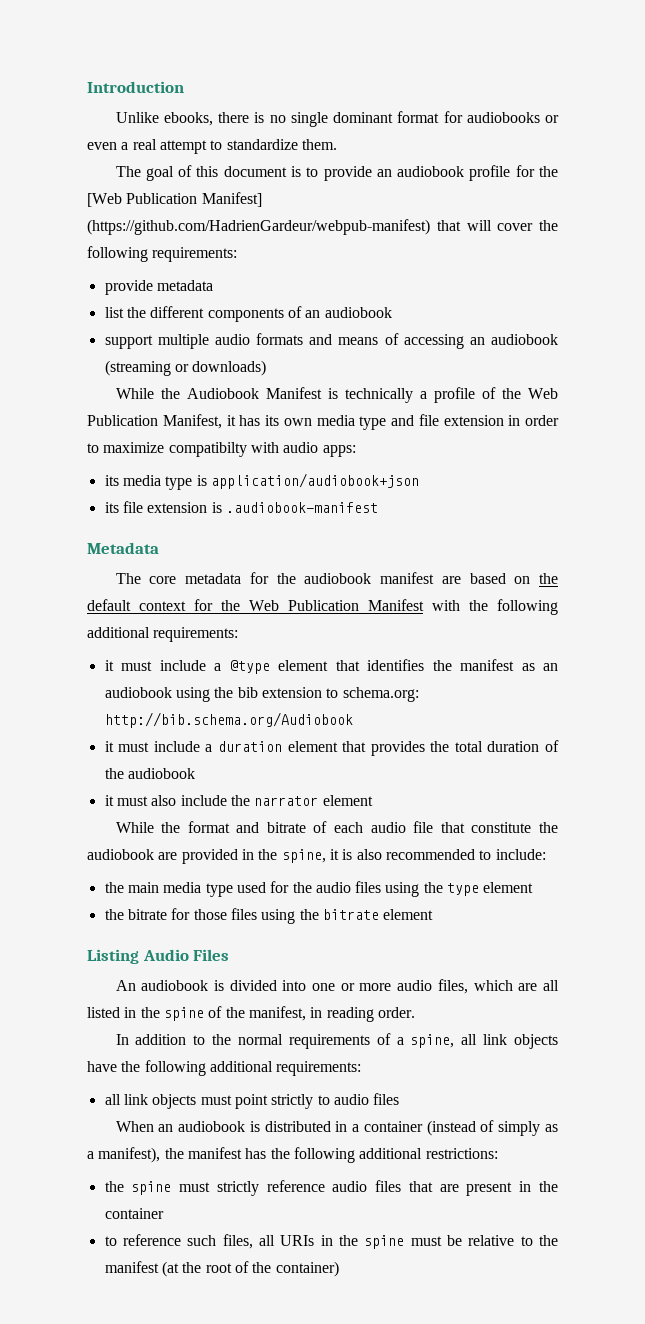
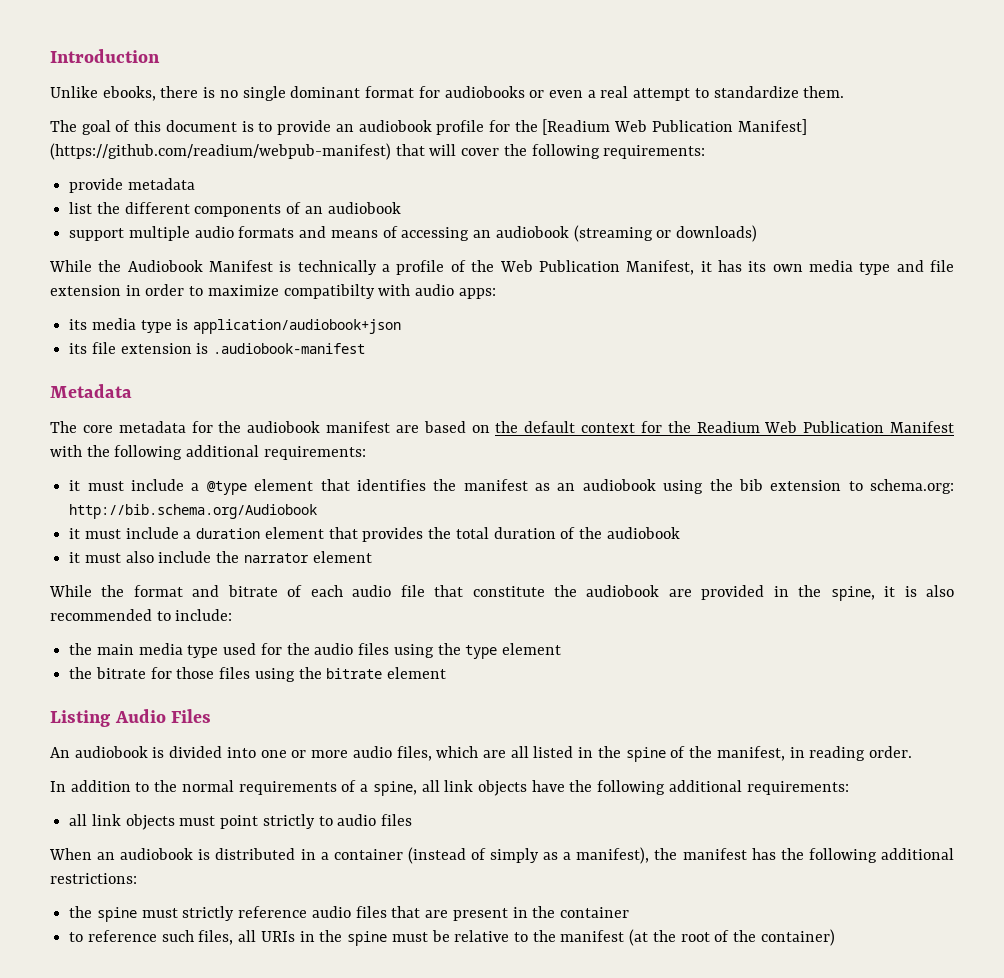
- The goal of this document is to provide an audiobook profile for the [Web Publication Manifest] (https://github.com/HadrienGardeur/webpub-manifest) that will cover the following requirements:
+ The goal of this document is to provide an audiobook profile for the [Readium Web Publication Manifest] (https://github.com/readium/webpub-manifest) that will cover the following requirements:
- The core metadata for the audiobook manifest are based on the default context for the Web Publication Manifest with the following additional requirements:
+ The core metadata for the audiobook manifest are based on the default context for the Readium Web Publication Manifest with the following additional requirements:

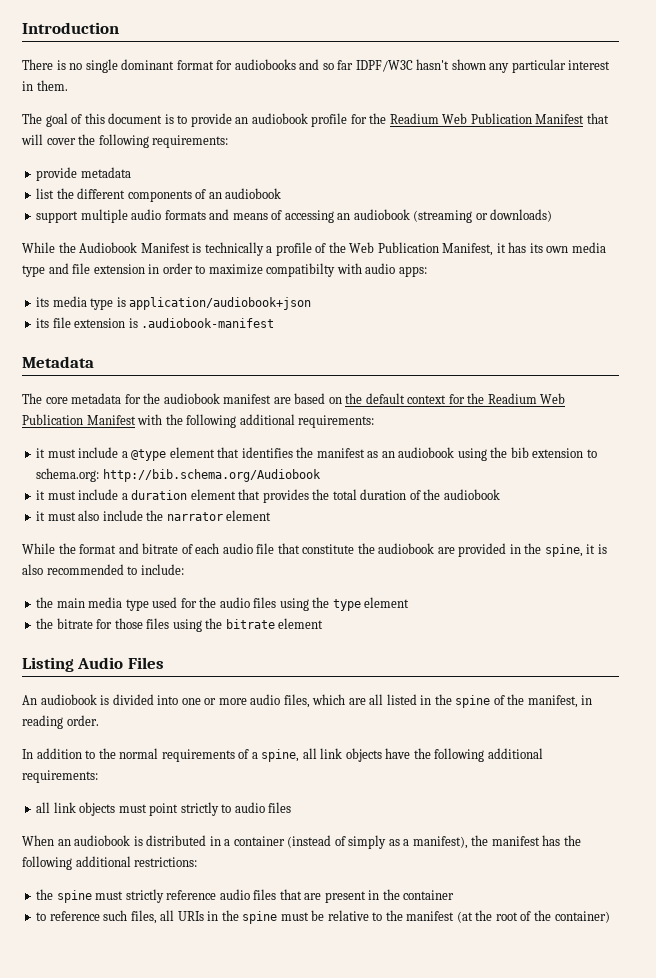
- Unlike ebooks, there is no single dominant format for audiobooks or even a real attempt to standardize them.
+ There is no single dominant format for audiobooks and so far IDPF/W3C hasn't shown any particular interest in them.
- The goal of this document is to provide an audiobook profile for the [Readium Web Publication Manifest] (https://github.com/readium/webpub-manifest) that will cover the following requirements:
+ The goal of this document is to provide an audiobook profile for the Readium Web Publication Manifest that will cover the following requirements:

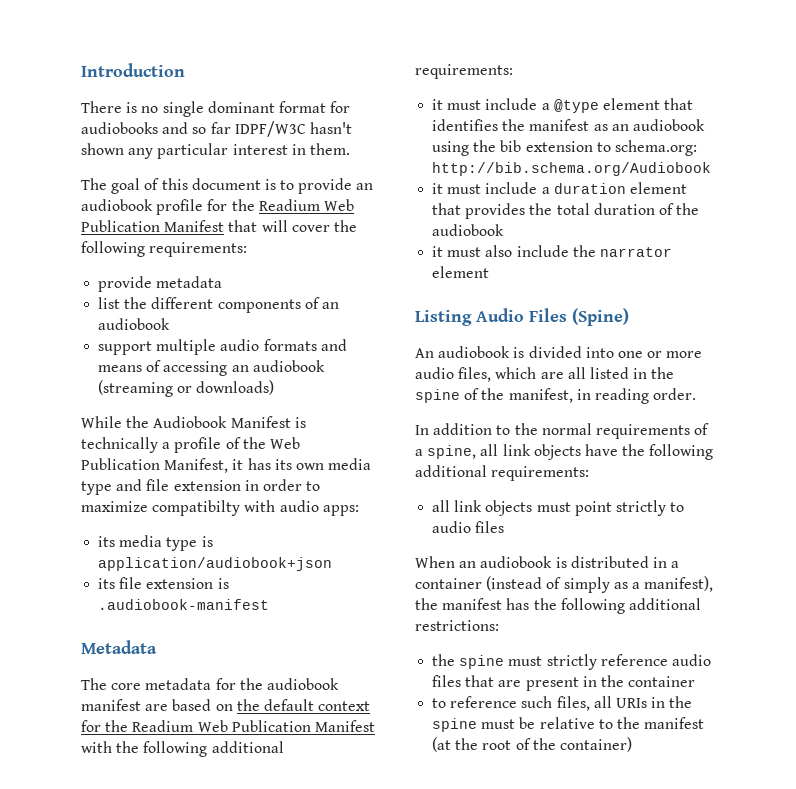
- While the format and bitrate of each audio file that constitute the audiobook are provided in the spine, it is also recommended to include:
- the main media type used for the audio files using the type element
- the bitrate for those files using the bitrate element
- Listing Audio Files
+ Listing Audio Files (Spine)

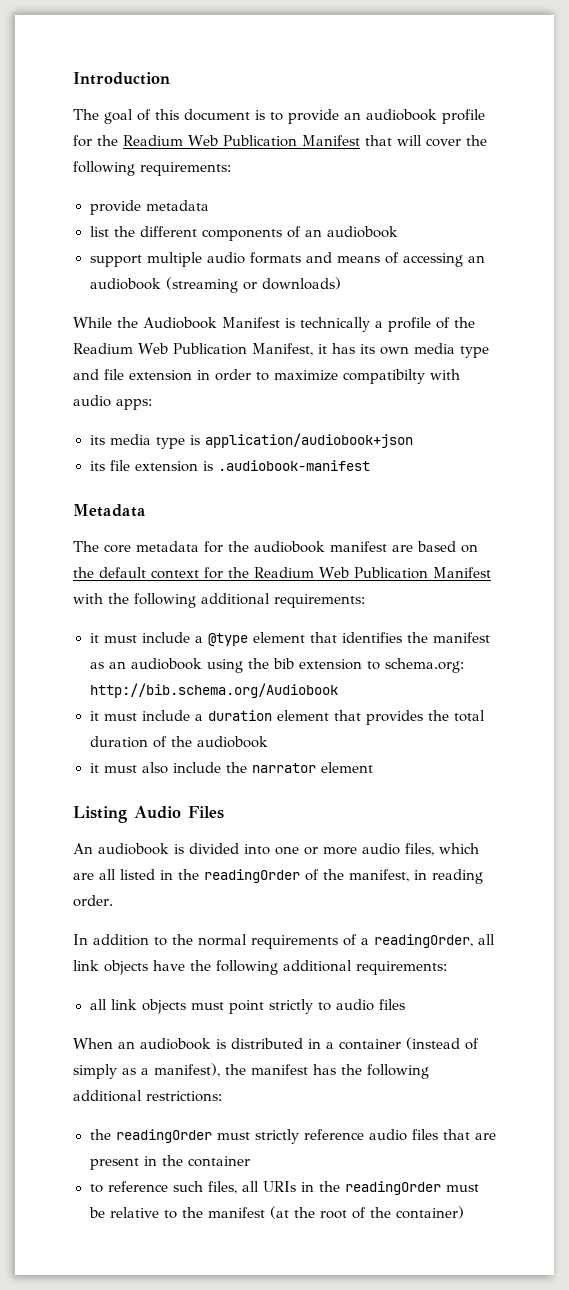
- There is no single dominant format for audiobooks and so far IDPF/W3C hasn't shown any particular interest in them.
- While the Audiobook Manifest is technically a profile of the Web Publication Manifest, it has its own media type and file extension in order to maximize compatibilty with audio apps:
+ While the Audiobook Manifest is technically a profile of the Readium Web Publication Manifest, it has its own media type and file extension in order to maximize compatibilty with audio apps:
- Listing Audio Files (Spine)
+ Listing Audio Files
- An audiobook is divided into one or more audio files, which are all listed in the spine of the manifest, in reading order.
+ An audiobook is divided into one or more audio files, which are all listed in the readingOrder of the manifest, in reading order.
- In addition to the normal requirements of a spine, all link objects have the following additional requirements:
+ In addition to the normal requirements of a readingOrder, all link objects have the following additional requirements:
- the spine must strictly reference audio files that are present in the container
+ the readingOrder must strictly reference audio files that are present in the container
- to reference such files, all URIs in the spine must be relative to the manifest (at the root of the container)
+ to reference such files, all URIs in the readingOrder must be relative to the manifest (at the root of the container)

